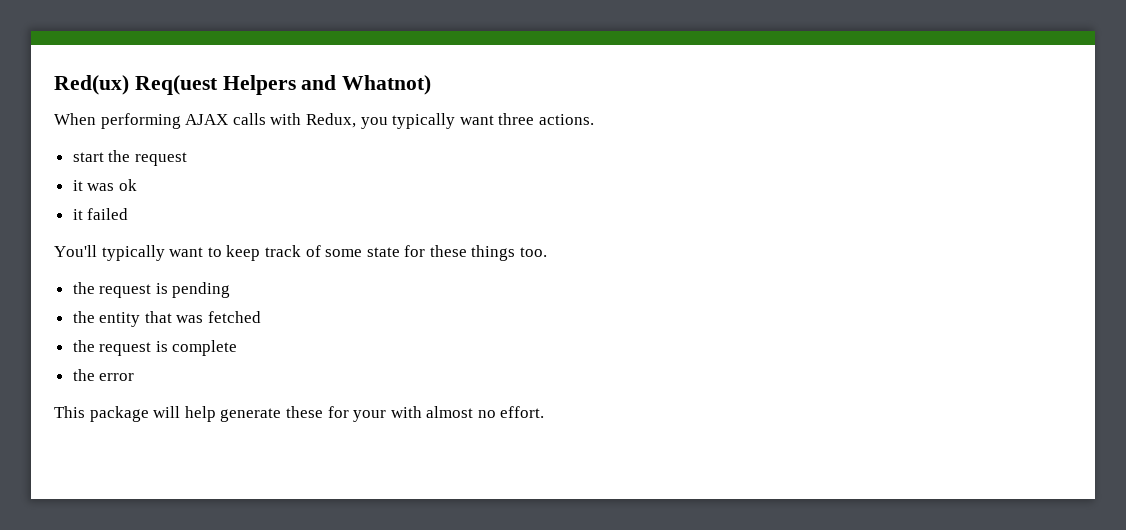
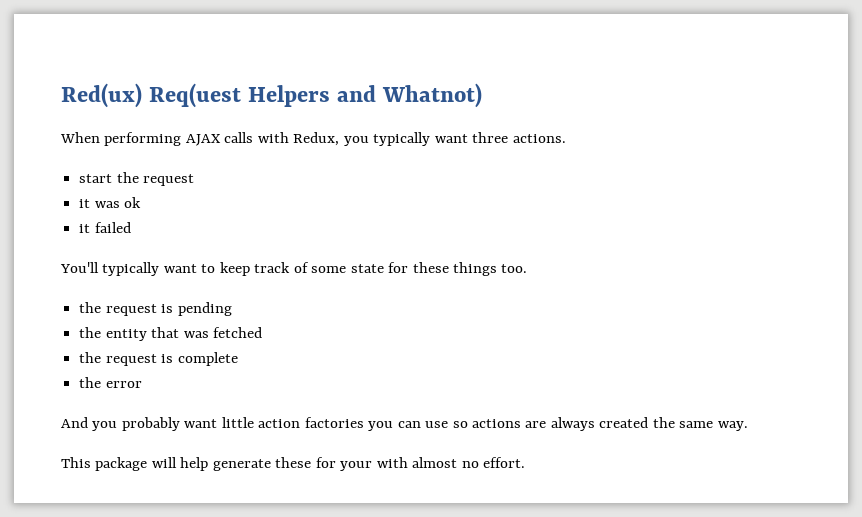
+ And you probably want little action factories you can use so actions are always created the same way.

